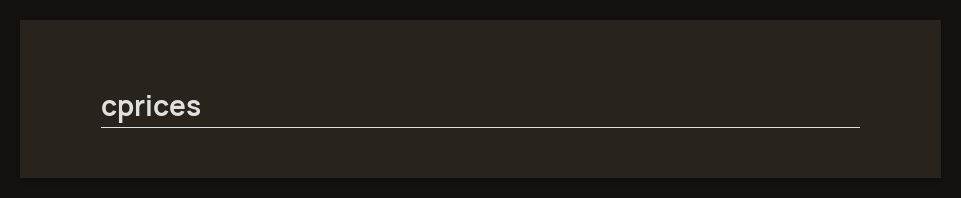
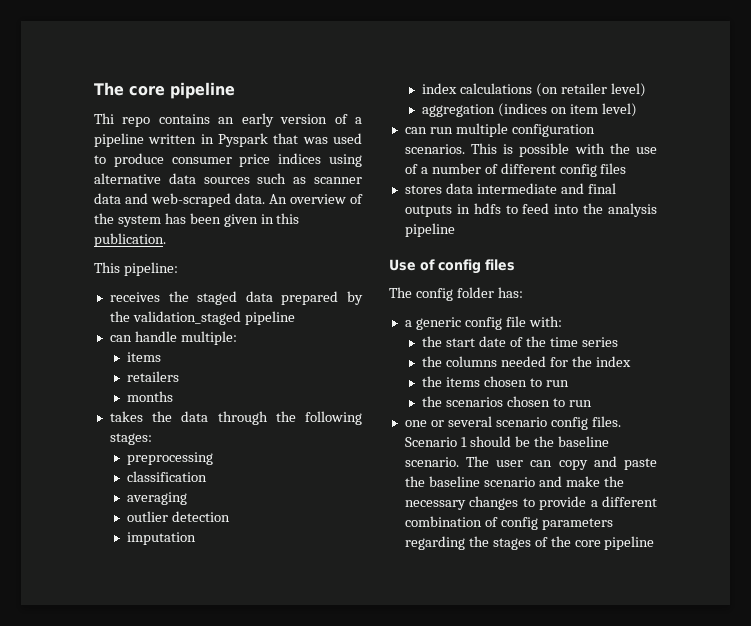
- cprices
+ The core pipeline
+ Thi repo contains an early version of a pipeline written in Pyspark that was used to produce consumer price indices using alternative data sources such as scanner data and web-scraped data. An overview of the system has been given in this publication.
+ This pipeline:
+ receives the staged data prepared by the validation_staged pipeline
+ can handle multiple:
+ items
+ retailers
+ months
+ takes the data through the following stages:
+ preprocessing
+ classification
+ averaging
+ outlier detection
+ imputation
+ index calculations (on retailer level)
+ aggregation (indices on item level)
+ can run multiple configuration scenarios. This is possible with the use of a number of different config files
+ stores data intermediate and final outputs in hdfs to feed into the analysis pipeline
+ Use of config files
+ The config folder has:
+ a generic config file with:
+ the start date of the time series
+ the columns needed for the index
+ the items chosen to run
+ the scenarios chosen to run
+ one or several scenario config files. Scenario 1 should be the baseline scenario. The user can copy and paste the baseline scenario and make the necessary changes to provide a different combination of config parameters regarding the stages of the core pipeline

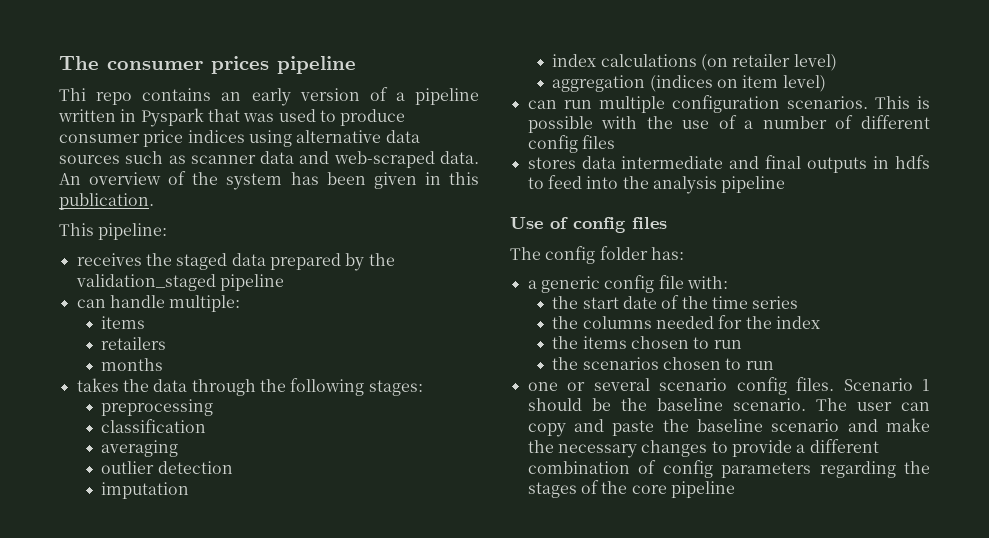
- The core pipeline
+ The consumer prices pipeline

